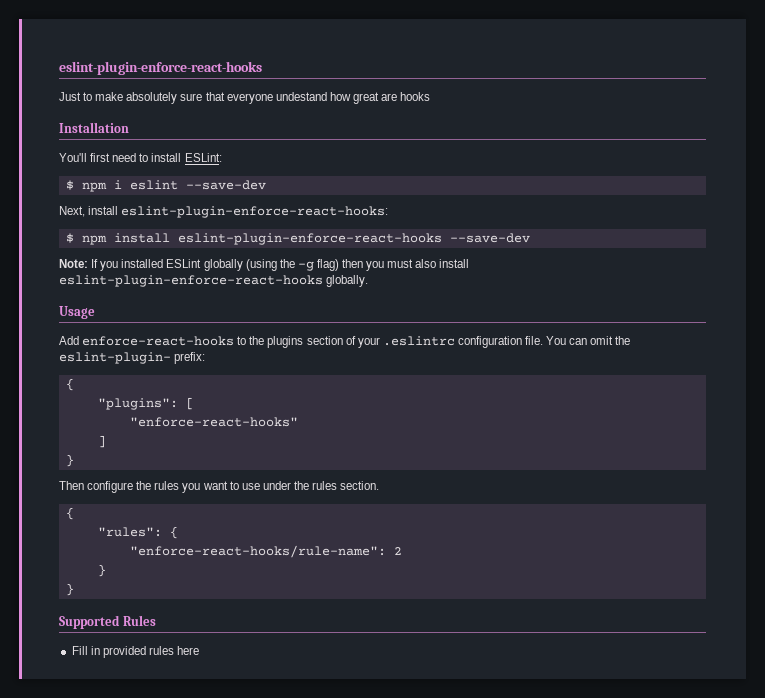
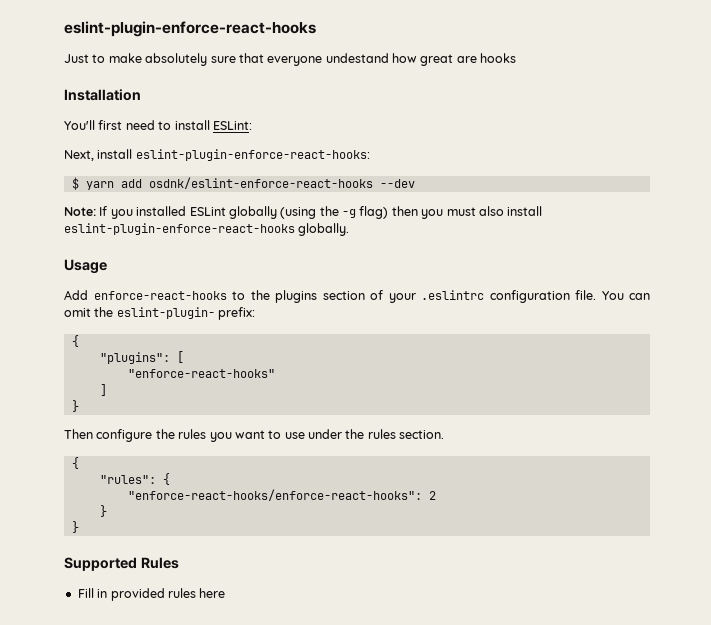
- $ npm i eslint --save-dev
- $ npm install eslint-plugin-enforce-react-hooks --save-dev
+ $ yarn add osdnk/eslint-enforce-react-hooks --dev
- "enforce-react-hooks/rule-name": 2
+ "enforce-react-hooks/enforce-react-hooks": 2

